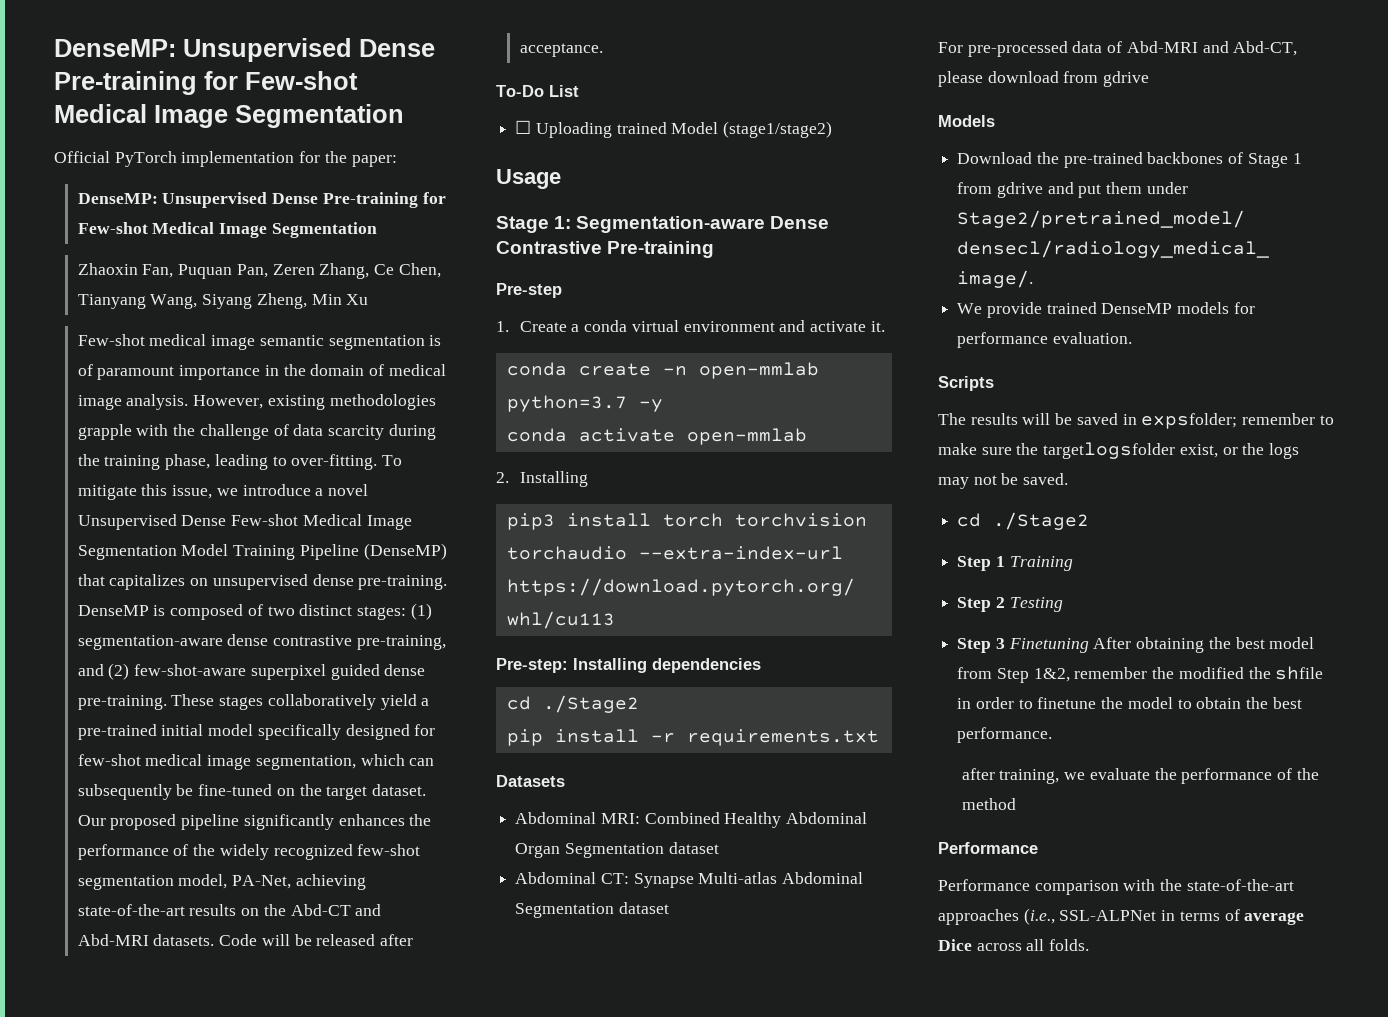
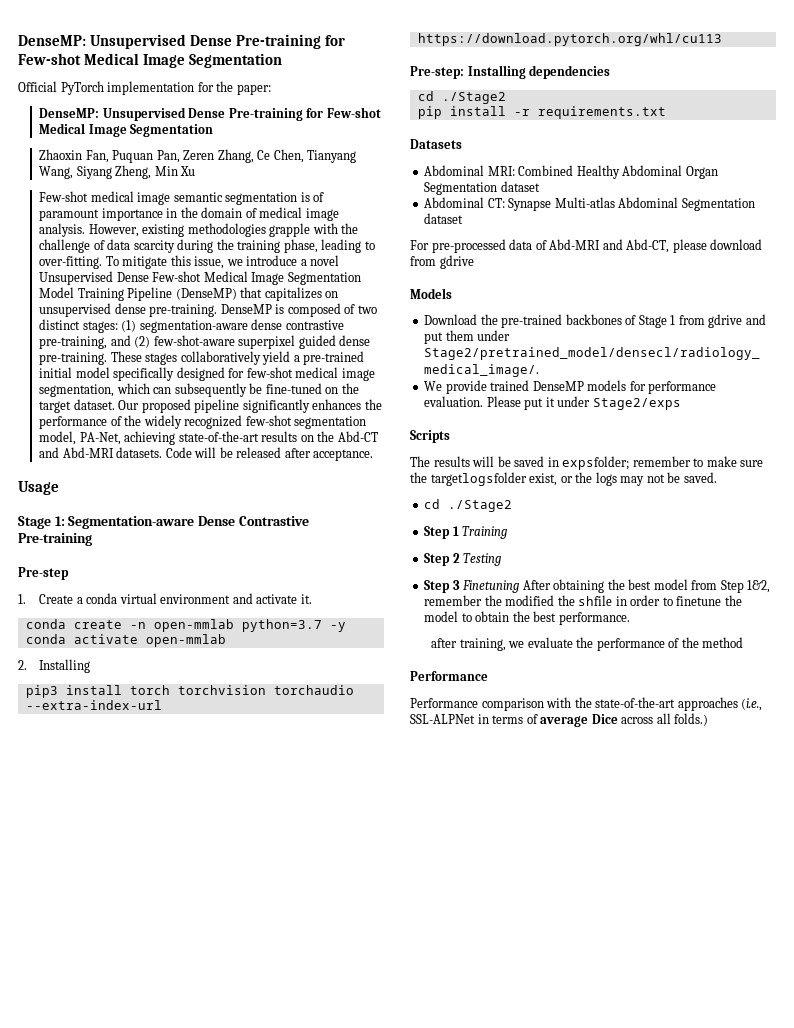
- To-Do List
- ☐ Uploading trained Model (stage1/stage2)
+ Please put it under Stage2/exps
- Performance comparison with the state-of-the-art approaches (i.e., SSL-ALPNet in terms of average Dice across all folds.
+ Performance comparison with the state-of-the-art approaches (i.e., SSL-ALPNet in terms of average Dice across all folds.)

